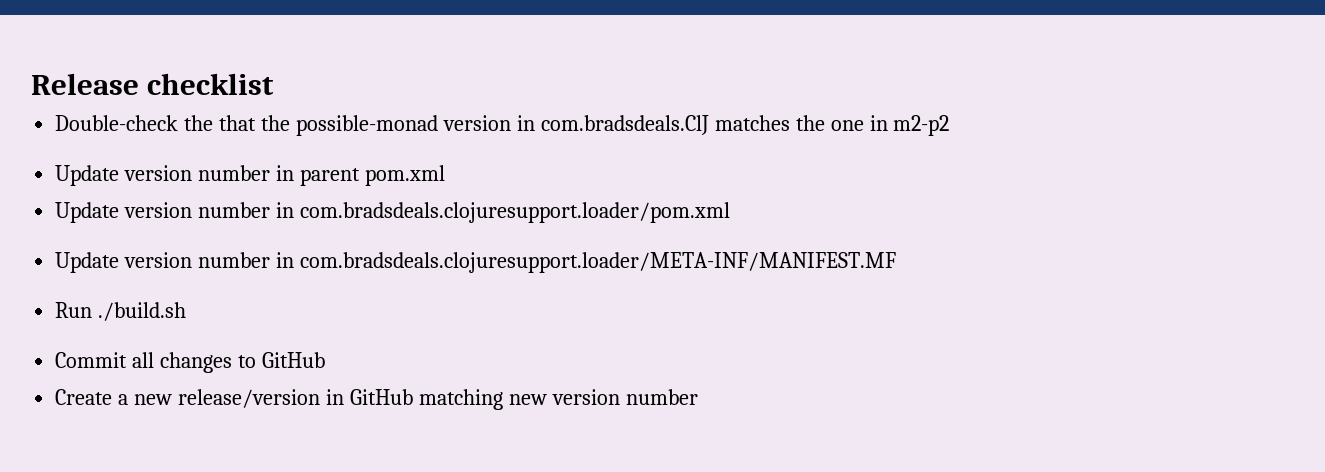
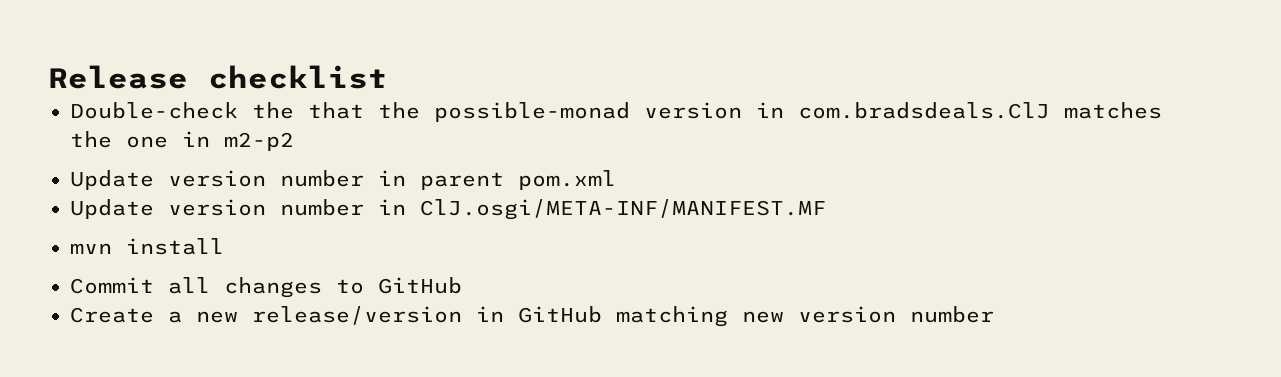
- Update version number in com.bradsdeals.clojuresupport.loader/pom.xml
- Update version number in com.bradsdeals.clojuresupport.loader/META-INF/MANIFEST.MF
- Run ./build.sh
+ Update version number in ClJ.osgi/META-INF/MANIFEST.MF
+ mvn install

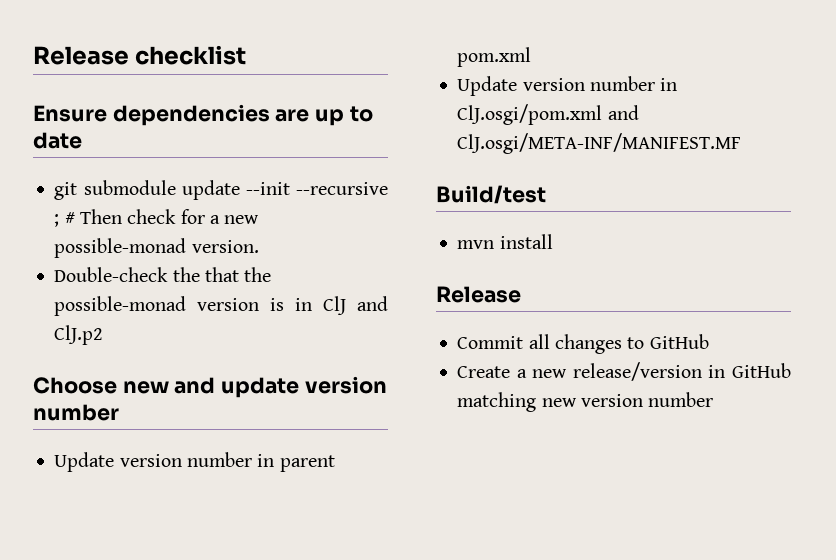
+ Ensure dependencies are up to date
+ git submodule update --init --recursive ; # Then check for a new possible-monad version.
- Double-check the that the possible-monad version in com.bradsdeals.ClJ matches the one in m2-p2
+ Double-check the that the possible-monad version is in ClJ and ClJ.p2
+ Choose new and update version number
- Update version number in ClJ.osgi/META-INF/MANIFEST.MF
+ Update version number in ClJ.osgi/pom.xml and ClJ.osgi/META-INF/MANIFEST.MF
+ Build/test
  mvn install
+ Release

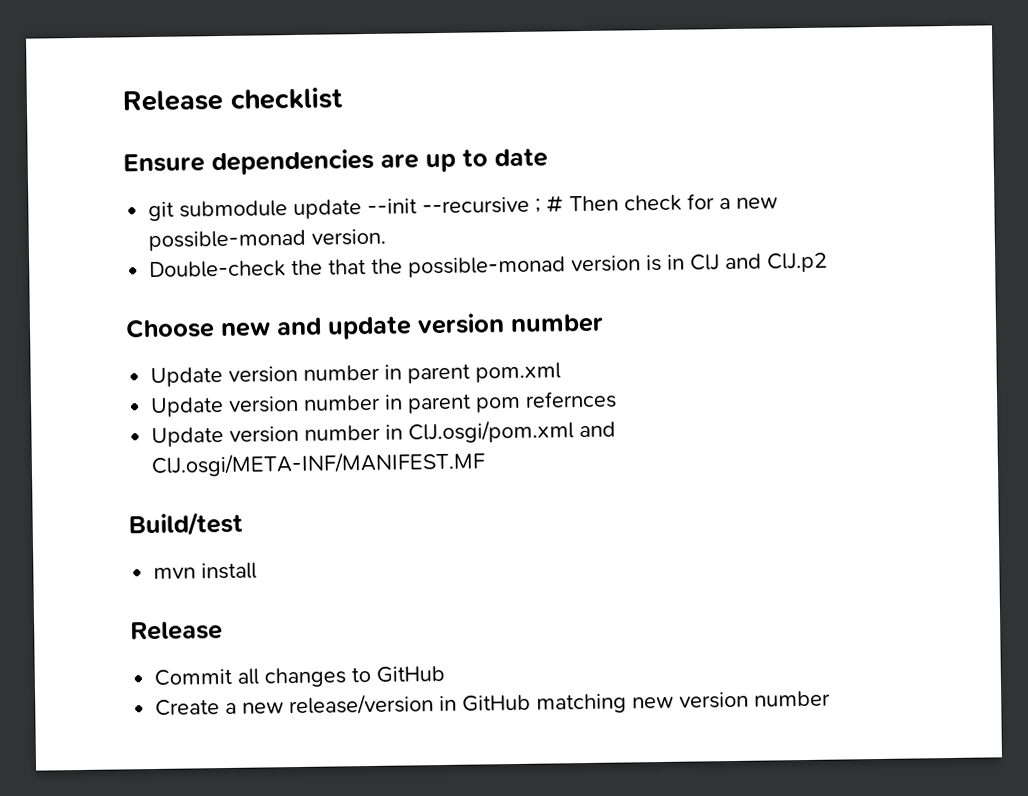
+ Update version number in parent pom refernces

